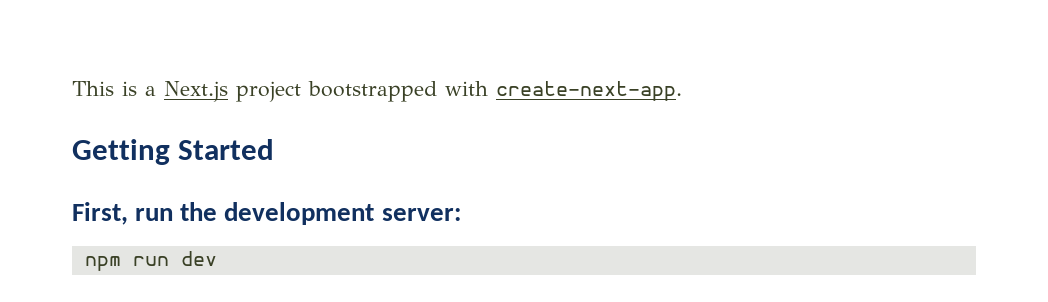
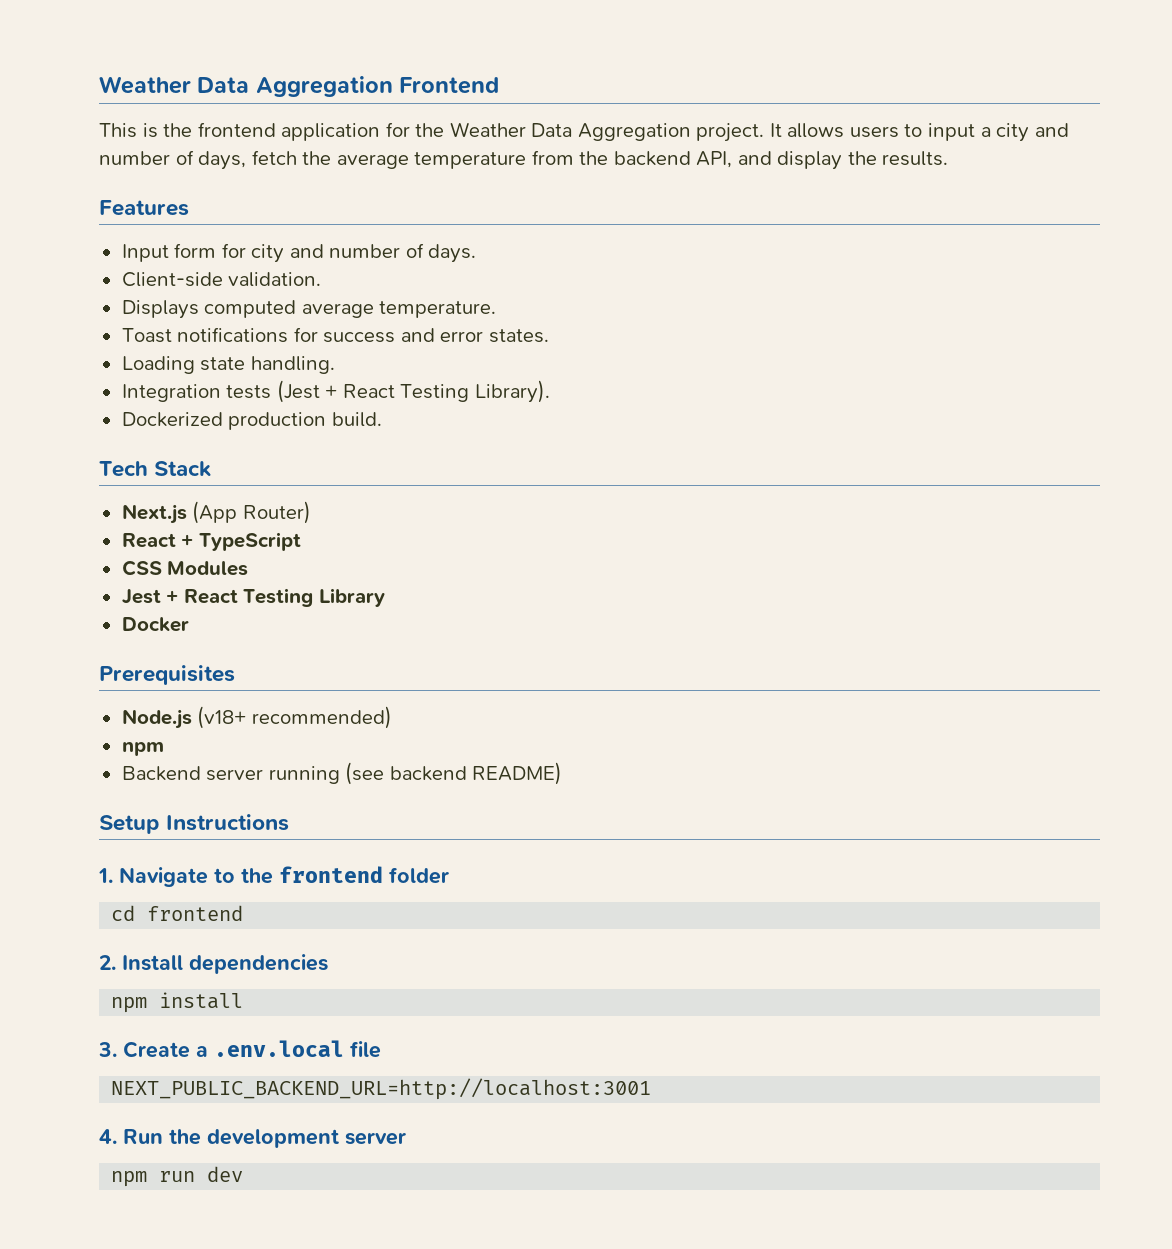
- This is a Next.js project bootstrapped with create-next-app.
- Getting Started
- First, run the development server:
+ Weather Data Aggregation Frontend
+ This is the frontend application for the Weather Data Aggregation project. It allows users to input a city and number of days, fetch the average temperature from the backend API, and display the results.
+ Features
+ Input form for city and number of days.
+ Client-side validation.
+ Displays computed average temperature.
+ Toast notifications for success and error states.
+ Loading state handling.
+ Integration tests (Jest + React Testing Library).
+ Dockerized production build.
+ Tech Stack
+ Next.js (App Router)
+ React + TypeScript
+ CSS Modules
+ Jest + React Testing Library
+ Docker
+ Prerequisites
+ Node.js (v18+ recommended)
+ npm
+ Backend server running (see backend README)
+ Setup Instructions
+ 1. Navigate to the frontend folder
+ cd frontend
+ 2. Install dependencies
+ npm install
+ 3. Create a .env.local file
+ NEXT_PUBLIC_BACKEND_URL=http://localhost:3001
+ 4. Run the development server

